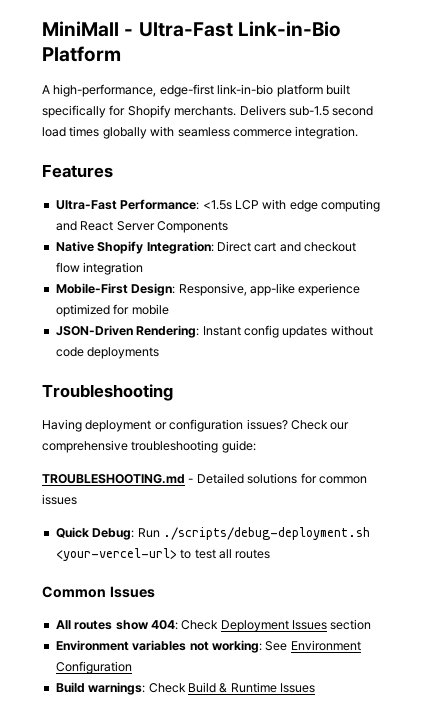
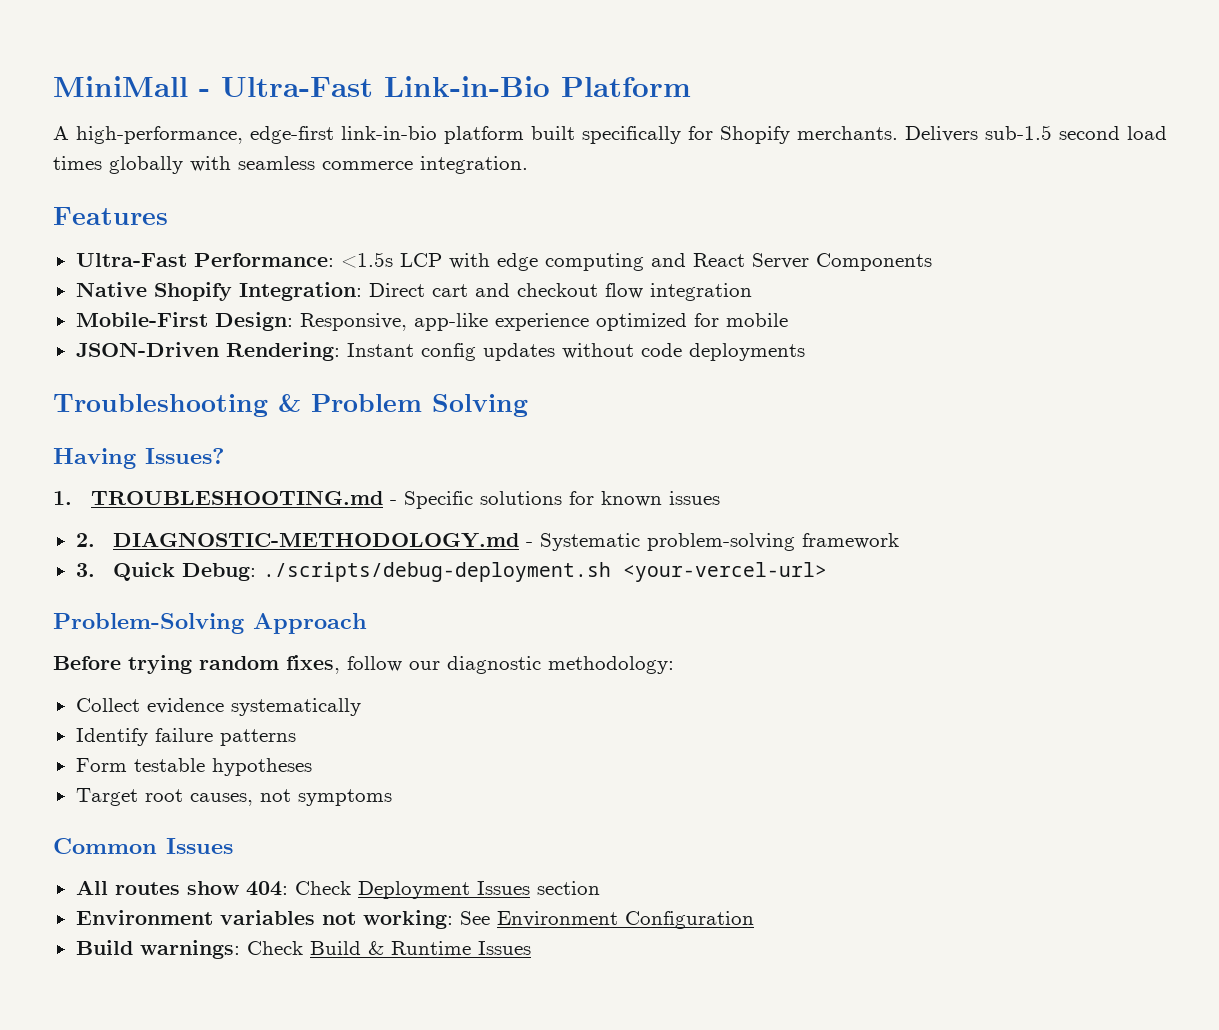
- Troubleshooting
- Having deployment or configuration issues? Check our comprehensive troubleshooting guide:
- TROUBLESHOOTING.md - Detailed solutions for common issues
+ Troubleshooting & Problem Solving
+ Having Issues?
+ 1. TROUBLESHOOTING.md - Specific solutions for known issues
- Quick Debug: Run ./scripts/debug-deployment.sh <your-vercel-url> to test all routes
+ 2. DIAGNOSTIC-METHODOLOGY.md - Systematic problem-solving framework
+ 3. Quick Debug: ./scripts/debug-deployment.sh <your-vercel-url>
+ Problem-Solving Approach
+ Before trying random fixes, follow our diagnostic methodology:
+ Collect evidence systematically
+ Identify failure patterns
+ Form testable hypotheses
+ Target root causes, not symptoms

